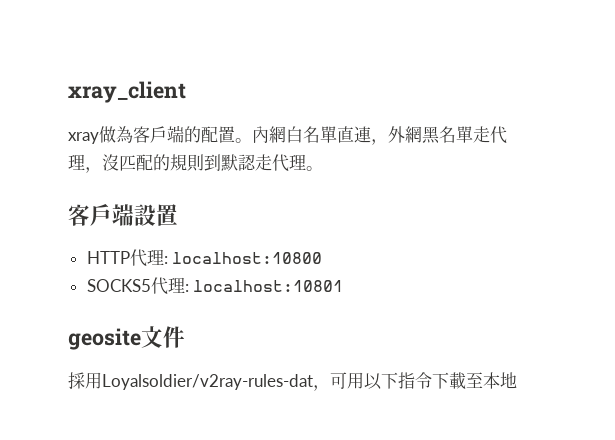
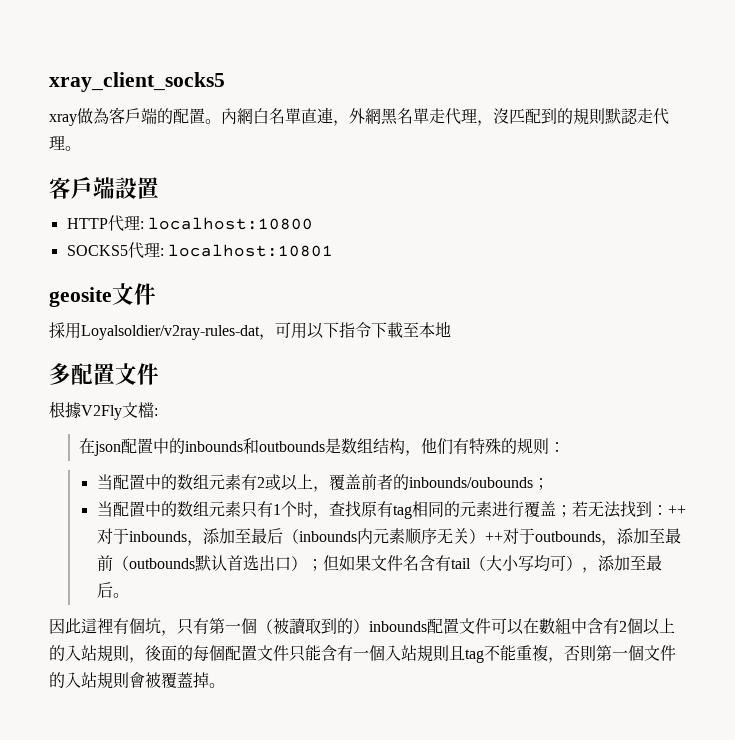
- xray_client
+ xray_client_socks5
- 內網白名單直連，外網黑名單走代理，沒匹配的規則到默認走代理。
+ 內網白名單直連，外網黑名單走代理，沒匹配到的規則默認走代理。
+ 多配置文件
+ 根據V2Fly文檔:
+ 在json配置中的inbounds和outbounds是数组结构，他们有特殊的规则：
+ 当配置中的数组元素有2或以上，覆盖前者的inbounds/oubounds；
+ 当配置中的数组元素只有1个时，查找原有tag相同的元素进行覆盖；若无法找到：++对于inbounds，添加至最后（inbounds内元素顺序无关）++对于outbounds，添加至最前（outbounds默认首选出口）；但如果文件名含有tail（大小写均可），添加至最后。
+ 因此這裡有個坑，只有第一個（被讀取到的）inbounds配置文件可以在數組中含有2個以上的入站規則，後面的每個配置文件只能含有一個入站規則且tag不能重複，否則第一個文件的入站規則會被覆蓋掉。

